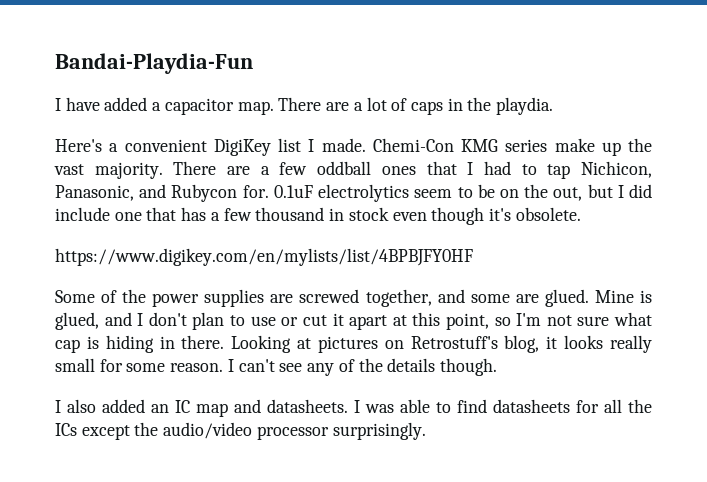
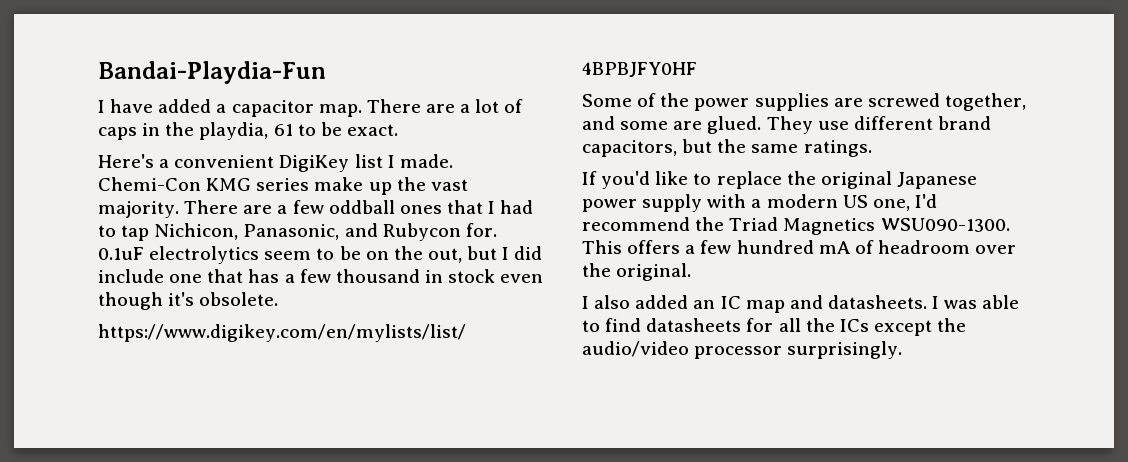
- There are a lot of caps in the playdia.
+ There are a lot of caps in the playdia, 61 to be exact.
- Mine is glued, and I don't plan to use or cut it apart at this point, so I'm not sure what cap is hiding in there. Looking at pictures on Retrostuff's blog, it looks really small for some reason. I can't see any of the details though.
+ They use different brand capacitors, but the same ratings.
+ If you'd like to replace the original Japanese power supply with a modern US one, I'd recommend the Triad Magnetics WSU090-1300. This offers a few hundred mA of headroom over the original.

